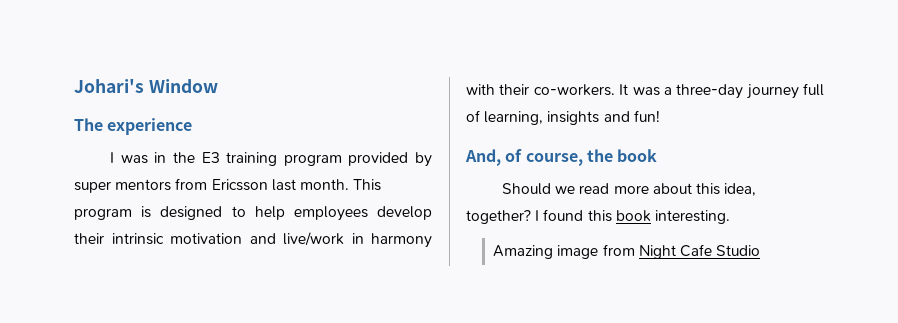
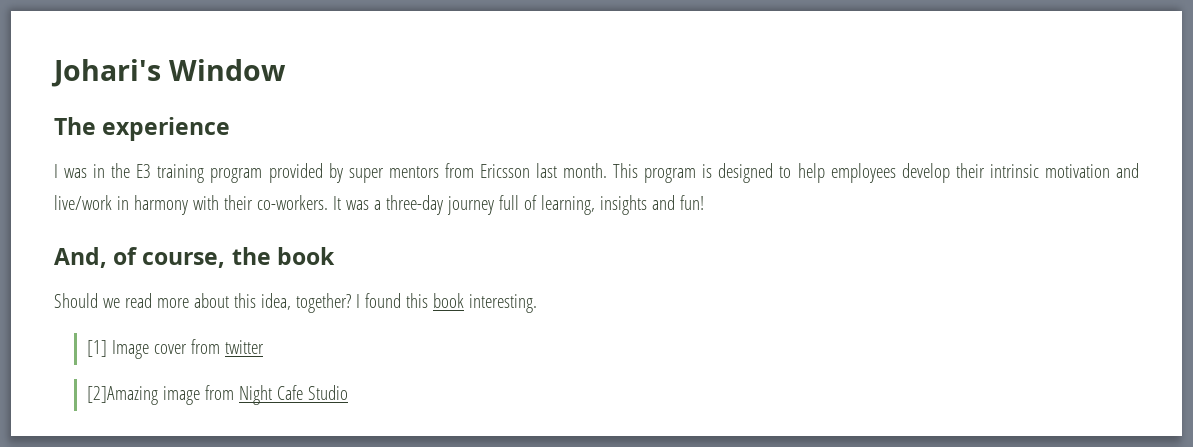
- Amazing image from Night Cafe Studio
+ [1] Image cover from twitter
+ [2]Amazing image from Night Cafe Studio

